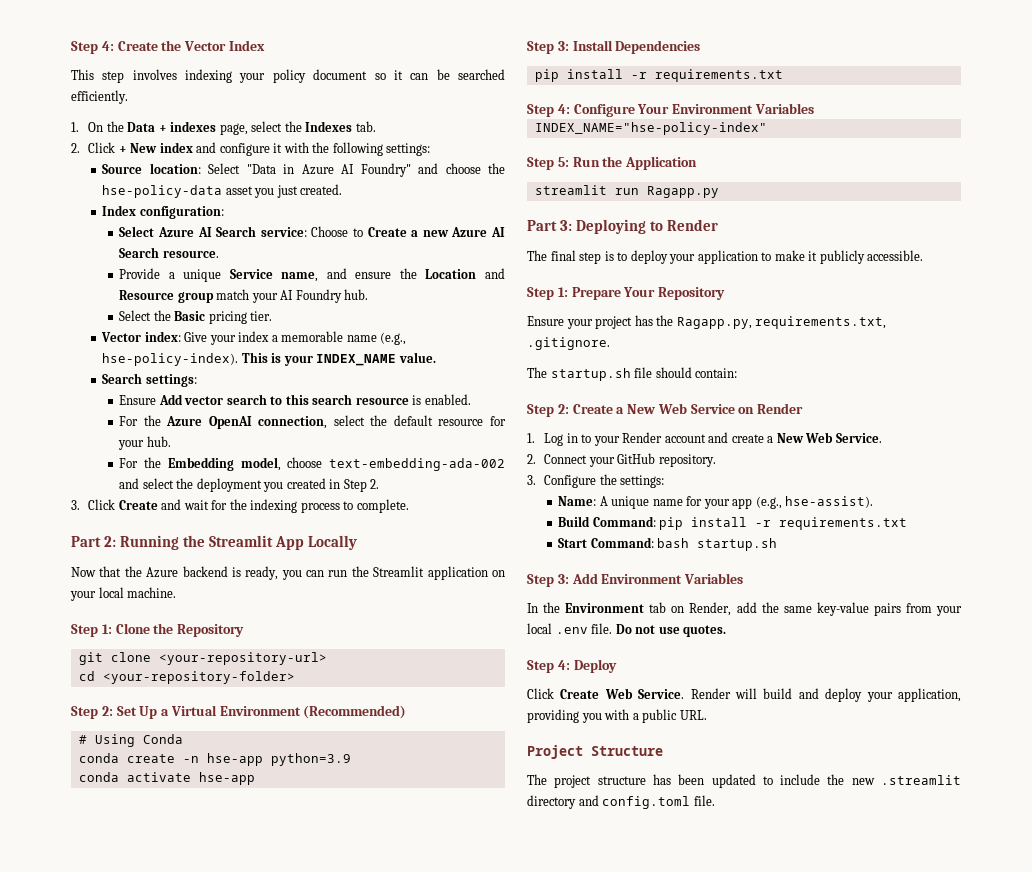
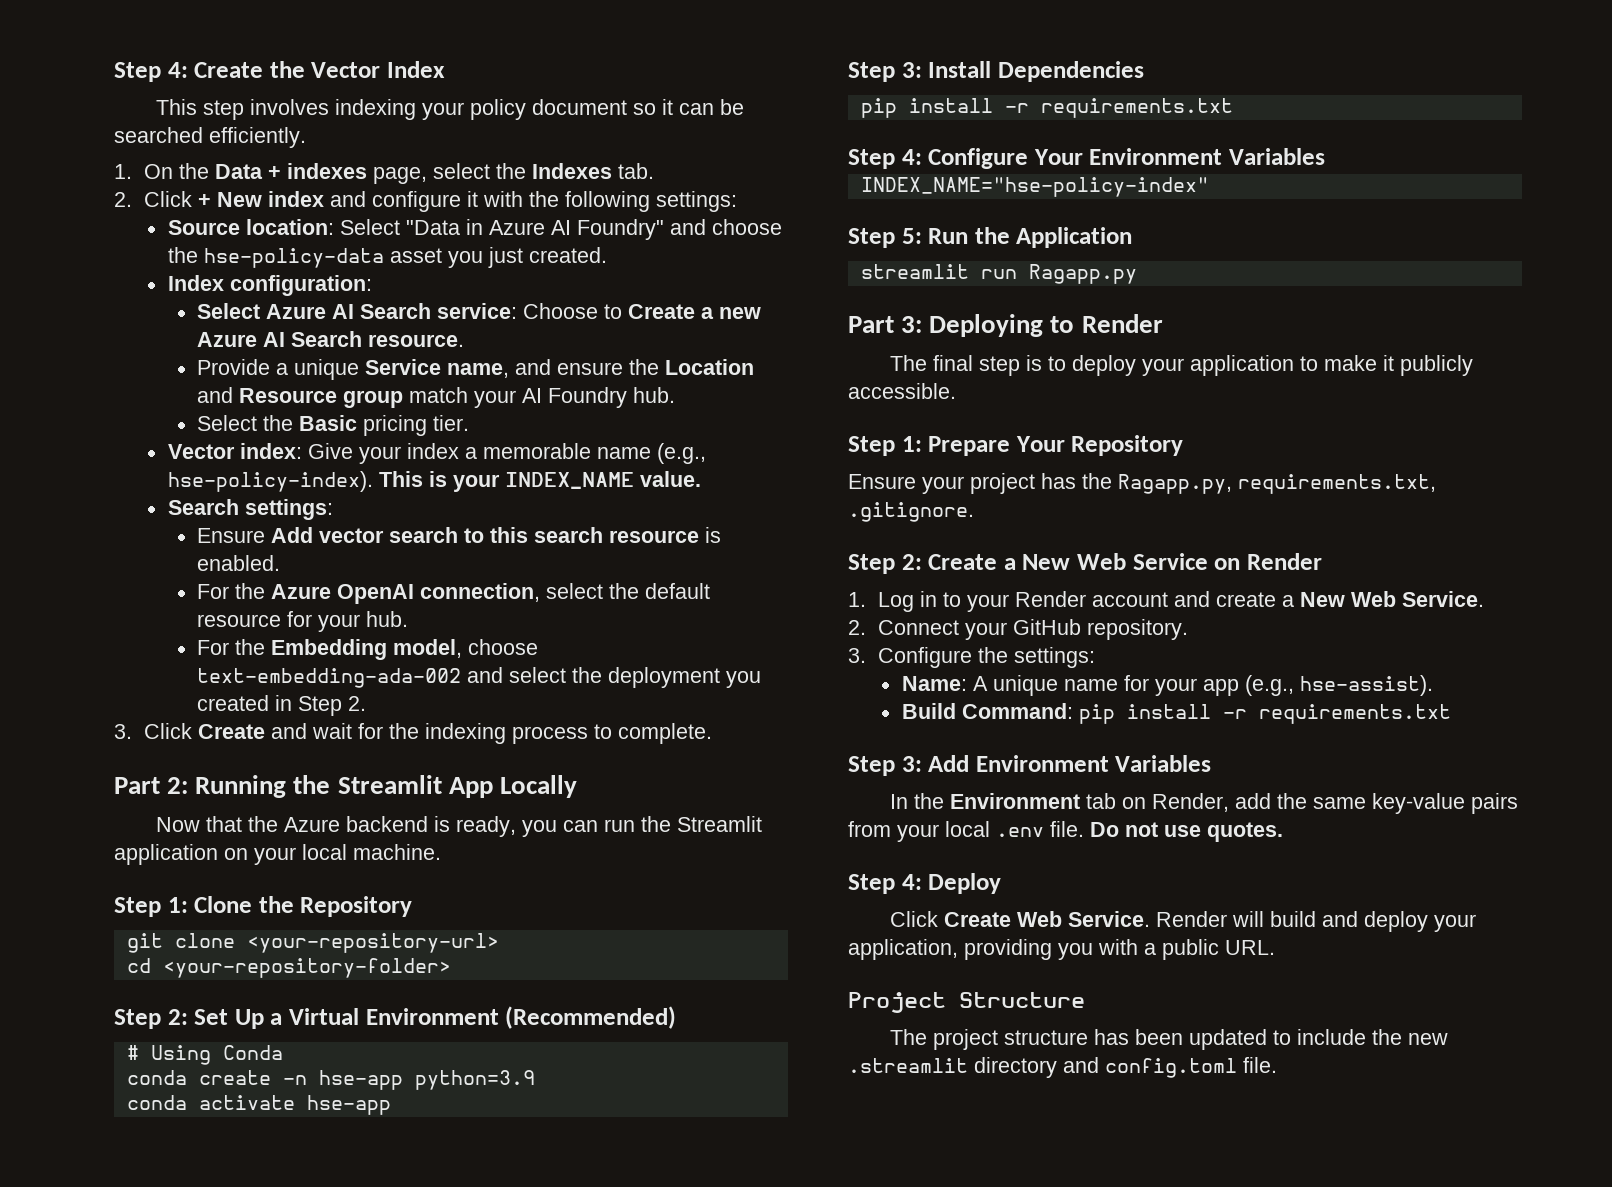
- The startup.sh file should contain:
- Start Command: bash startup.sh

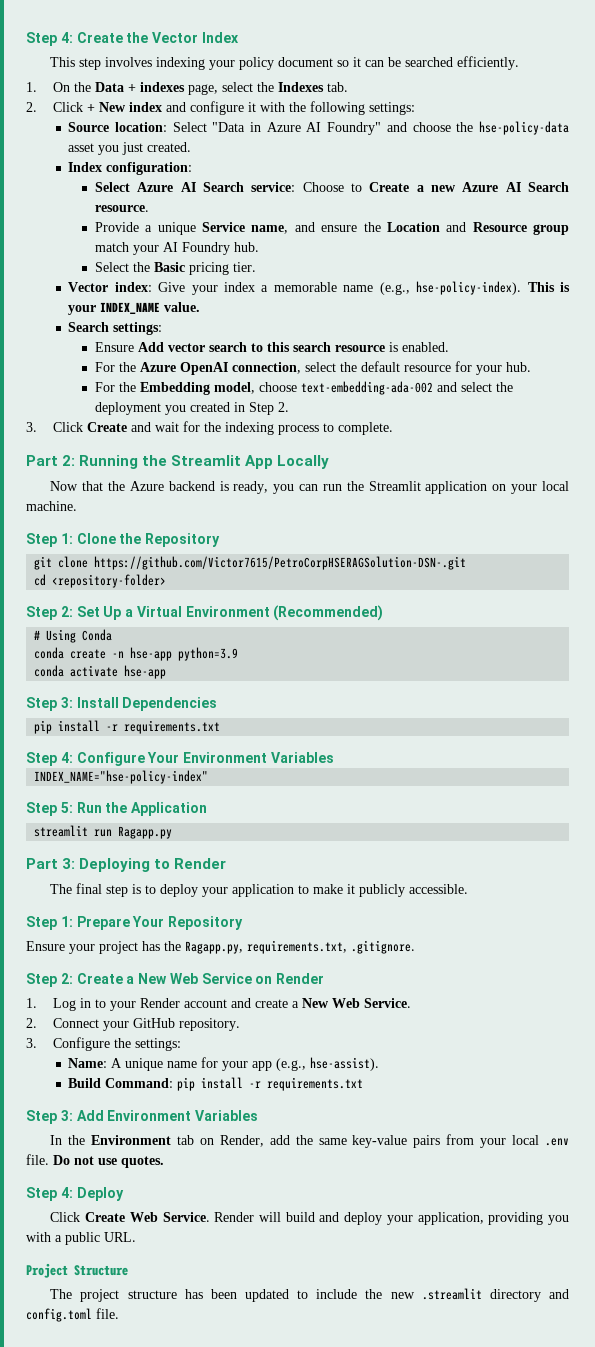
- git clone <your-repository-url>
+ git clone https://github.com/Victor7615/PetroCorpHSERAGSolution-DSN-.git
- cd <your-repository-folder>
+ cd <repository-folder>

